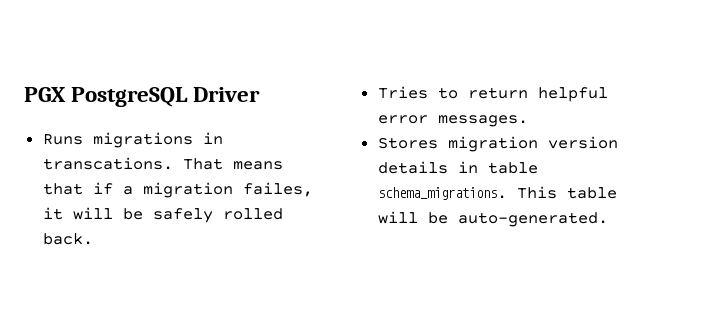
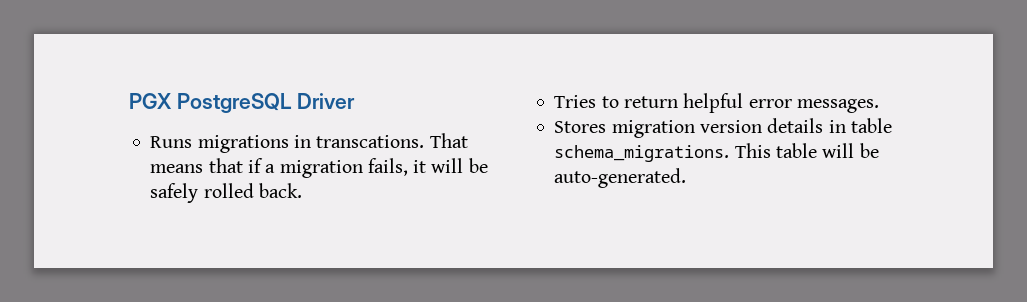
- That means that if a migration failes, it will be safely rolled back.
+ That means that if a migration fails, it will be safely rolled back.

